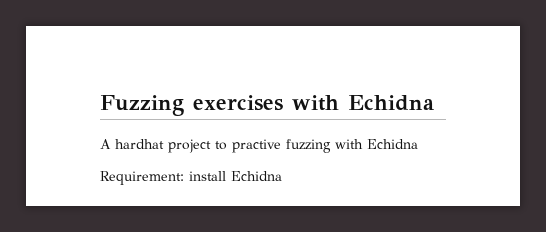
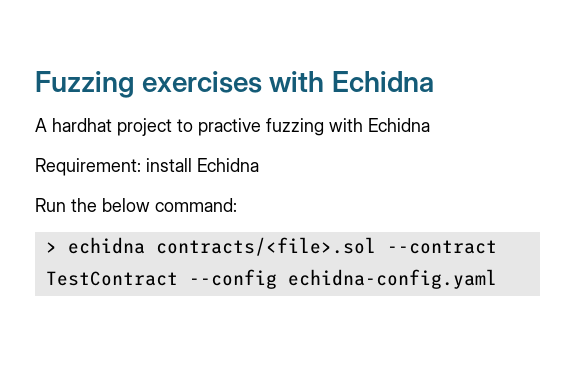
+ Run the below command:
+ > echidna contracts/<file>.sol --contract TestContract --config echidna-config.yaml

